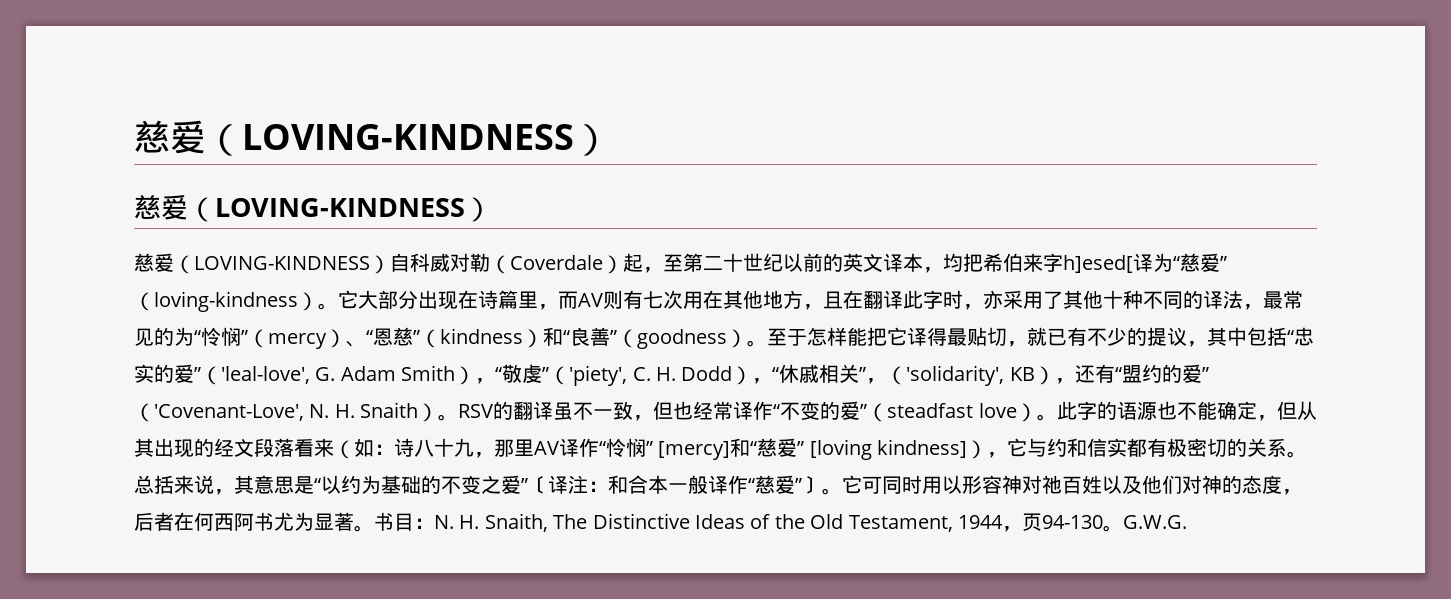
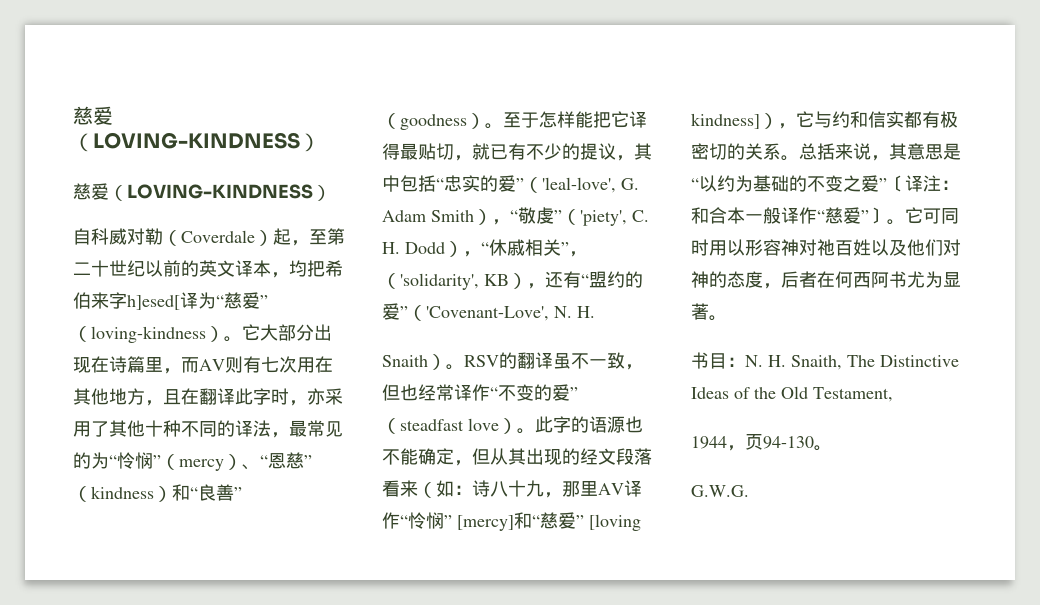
- 慈爱（LOVING-KINDNESS）自科威对勒（Coverdale）起，至第二十世纪以前的英文译本，均把希伯来字h]esed[译为“慈爱”（loving-kindness）。
+ 自科威对勒（Coverdale）起，至第二十世纪以前的英文译本，均把希伯来字h]esed[译为“慈爱”（loving-kindness）。
- 至于怎样能把它译得最贴切，就已有不少的提议，其中包括“忠实的爱”（'leal-love', G. Adam Smith），“敬虔”（'piety', C. H. Dodd），“休戚相关”，（'solidarity', KB），还有“盟约的爱”（'Covenant-Love', N. H. Snaith）。
+ 至于怎样能把它译得最贴切，就已有不少的提议，其中包括“忠实的爱”（'leal-love', G. Adam Smith），“敬虔”（'piety', C. H. Dodd），“休戚相关”，（'solidarity', KB），还有“盟约的爱”（'Covenant-Love', N. H.
+ Snaith）。
- 它可同时用以形容神对祂百姓以及他们对神的态度，后者在何西阿书尤为显著。书目：N. H. Snaith, The Distinctive Ideas of the Old Testament, 1944，页94-130。G.W.G.
+ 它可同时用以形容神对祂百姓以及他们对神的态度，后者在何西阿书尤为显著。
+ 书目：N. H. Snaith, The Distinctive Ideas of the Old Testament,
+ 1944，页94-130。
+ G.W.G.

